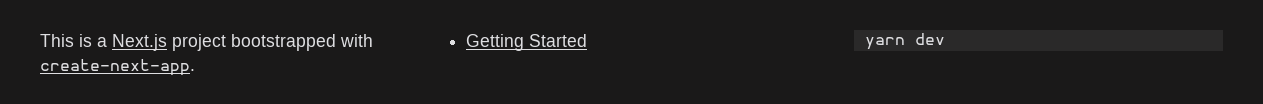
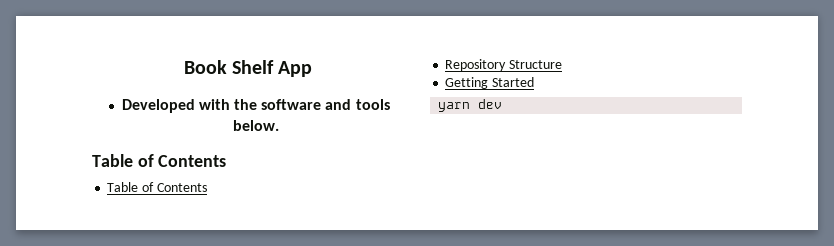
- This is a Next.js project bootstrapped with create-next-app.
+ Book Shelf App
+ Developed with the software and tools below.
+ Table of Contents
+ Table of Contents
+ Repository Structure

